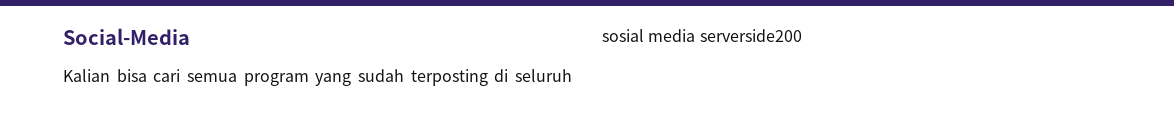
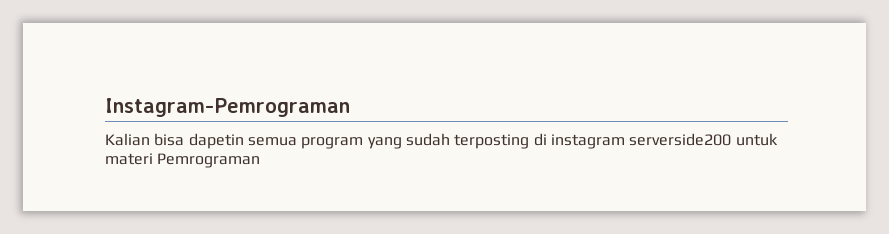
- Social-Media
+ Instagram-Pemrograman
- Kalian bisa cari semua program yang sudah terposting di seluruh sosial media serverside200
+ Kalian bisa dapetin semua program yang sudah terposting di instagram serverside200 untuk materi Pemrograman

